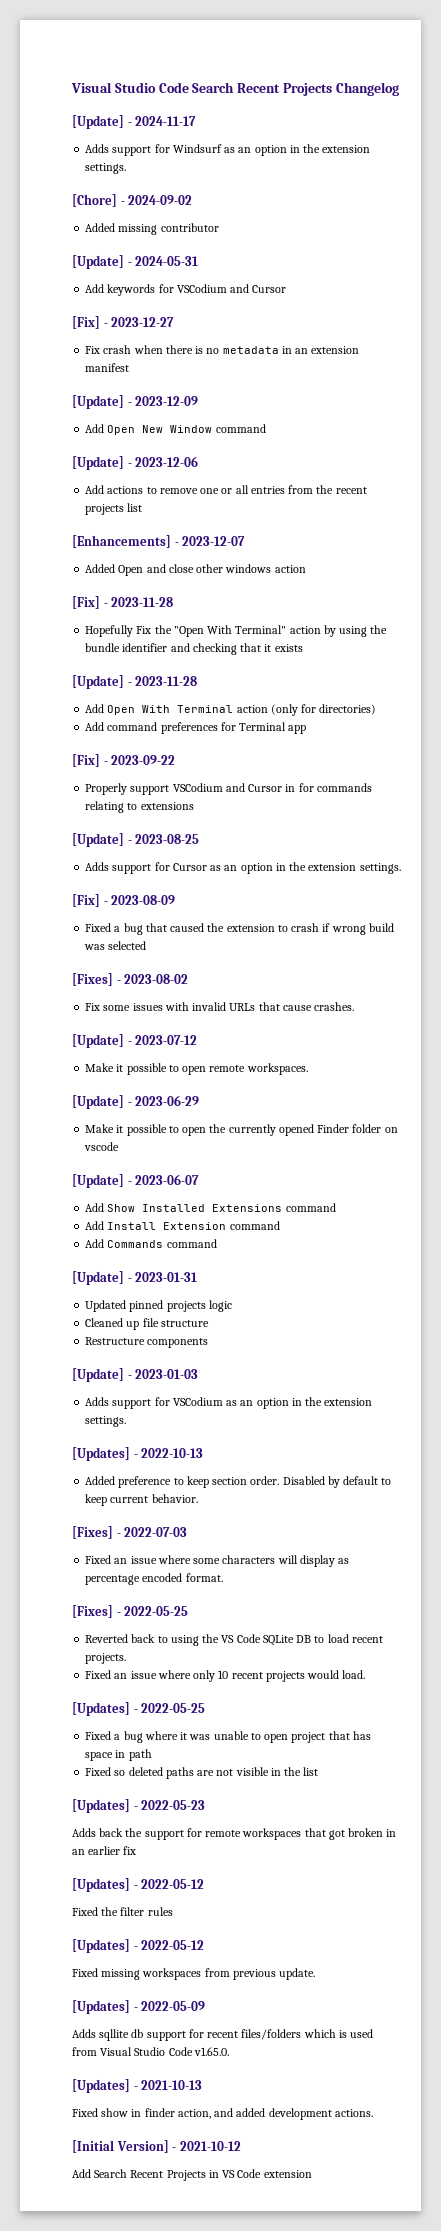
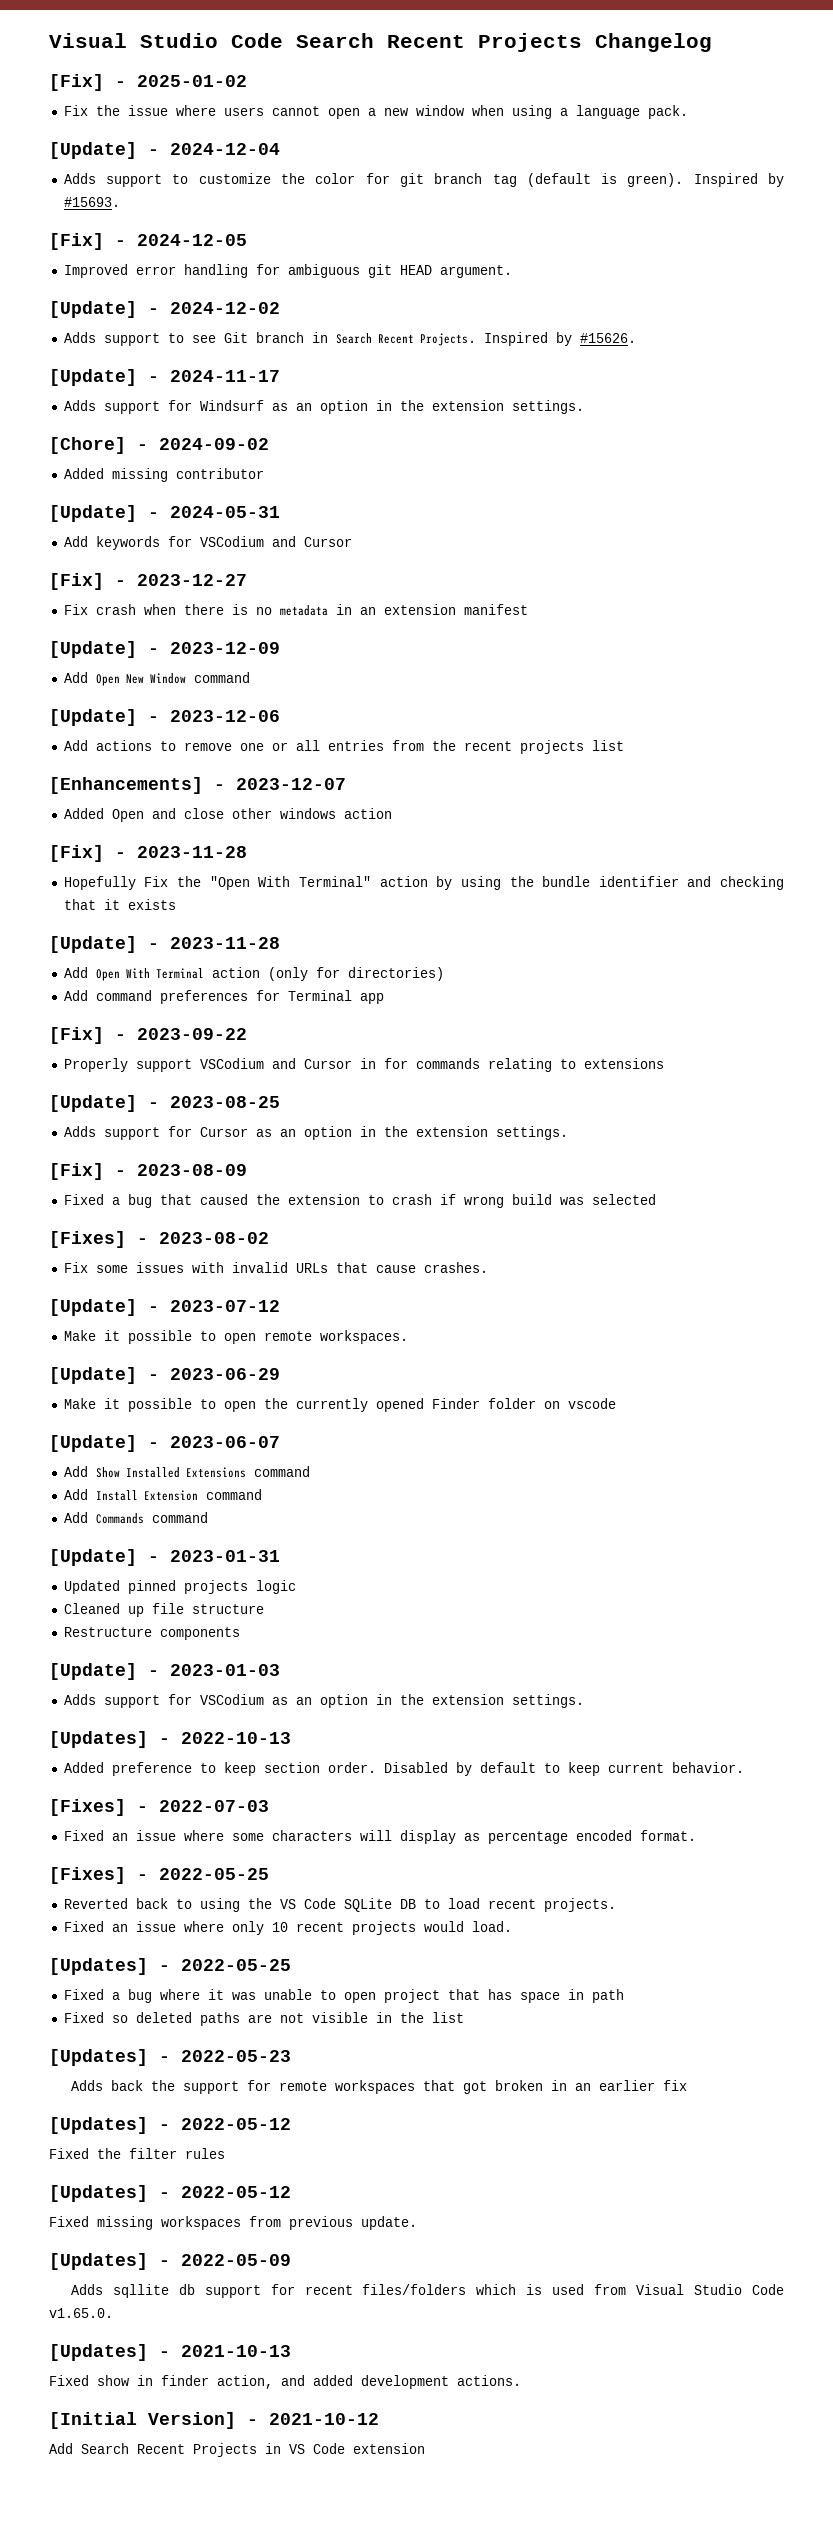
+ [Fix] - 2025-01-02
+ Fix the issue where users cannot open a new window when using a language pack.
+ [Update] - 2024-12-04
+ Adds support to customize the color for git branch tag (default is green). Inspired by #15693.
+ [Fix] - 2024-12-05
+ Improved error handling for ambiguous git HEAD argument.
+ [Update] - 2024-12-02
+ Adds support to see Git branch in Search Recent Projects. Inspired by #15626.

